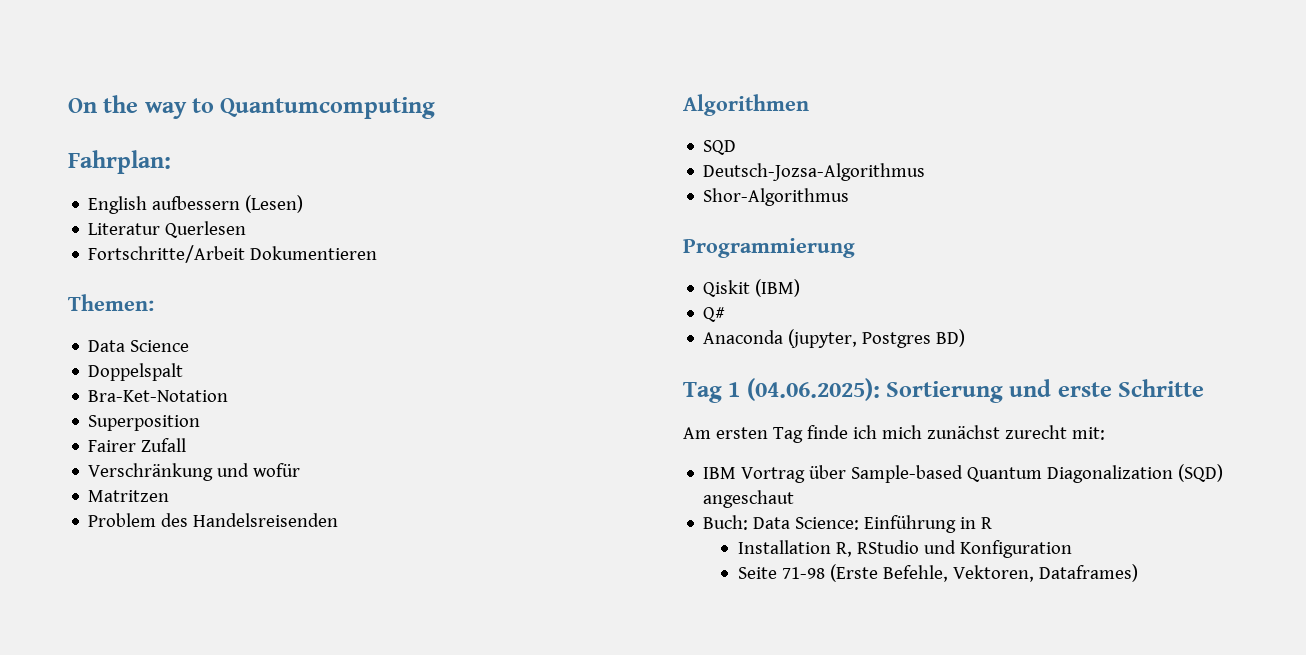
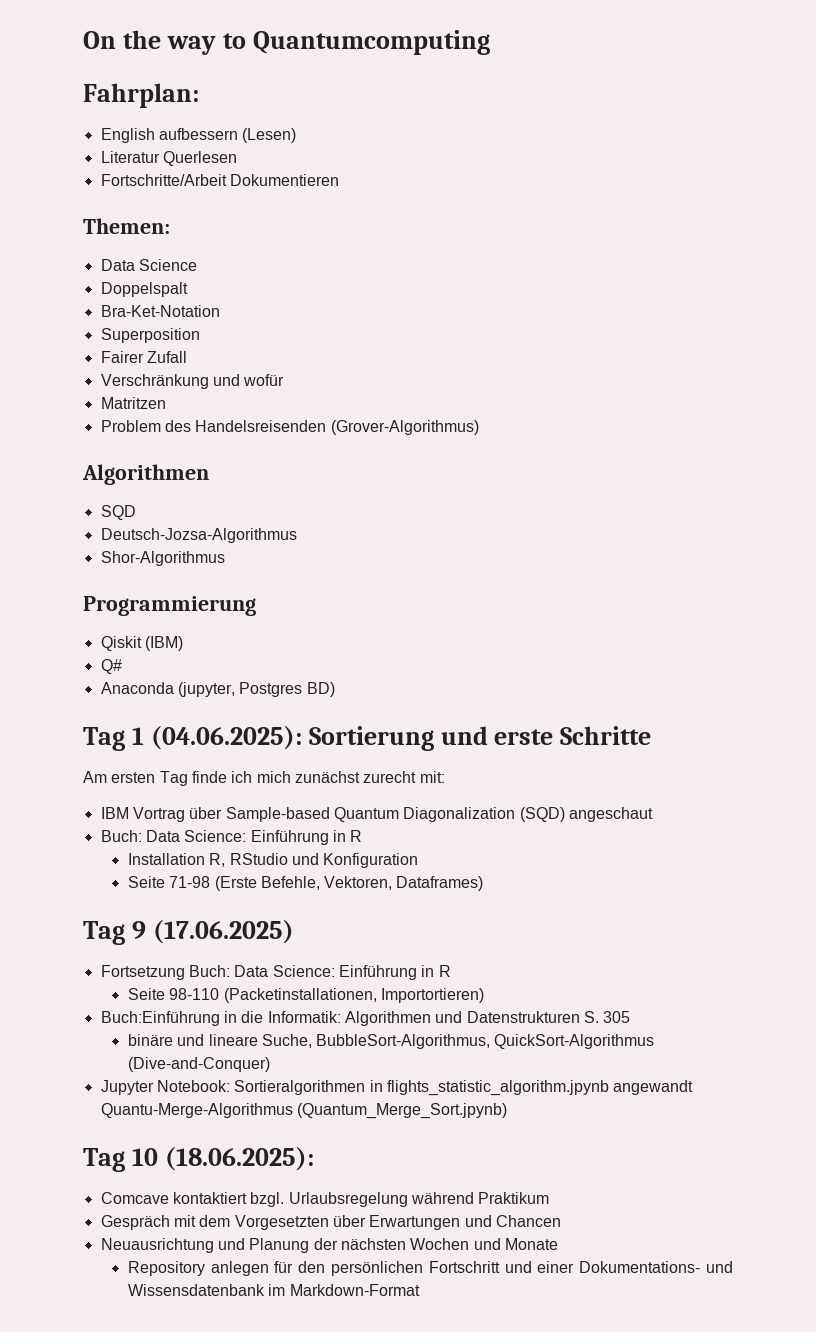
- Problem des Handelsreisenden
+ Problem des Handelsreisenden (Grover-Algorithmus)
+ Tag 9 (17.06.2025)
+ Fortsetzung Buch: Data Science: Einführung in R
+ Seite 98-110 (Packetinstallationen, Importortieren)
+ Buch:Einführung in die Informatik: Algorithmen und Datenstrukturen S. 305
+ binäre und lineare Suche, BubbleSort-Algorithmus, QuickSort-Algorithmus (Dive-and-Conquer)
+ Jupyter Notebook: Sortieralgorithmen in flights_statistic_algorithm.jpynb angewandt Quantu-Merge-Algorithmus (Quantum_Merge_Sort.jpynb)
+ Tag 10 (18.06.2025):
+ Comcave kontaktiert bzgl. Urlaubsregelung während Praktikum
+ Gespräch mit dem Vorgesetzten über Erwartungen und Chancen
+ Neuausrichtung und Planung der nächsten Wochen und Monate
+ Repository anlegen für den persönlichen Fortschritt und einer Dokumentations- und Wissensdatenbank im Markdown-Format

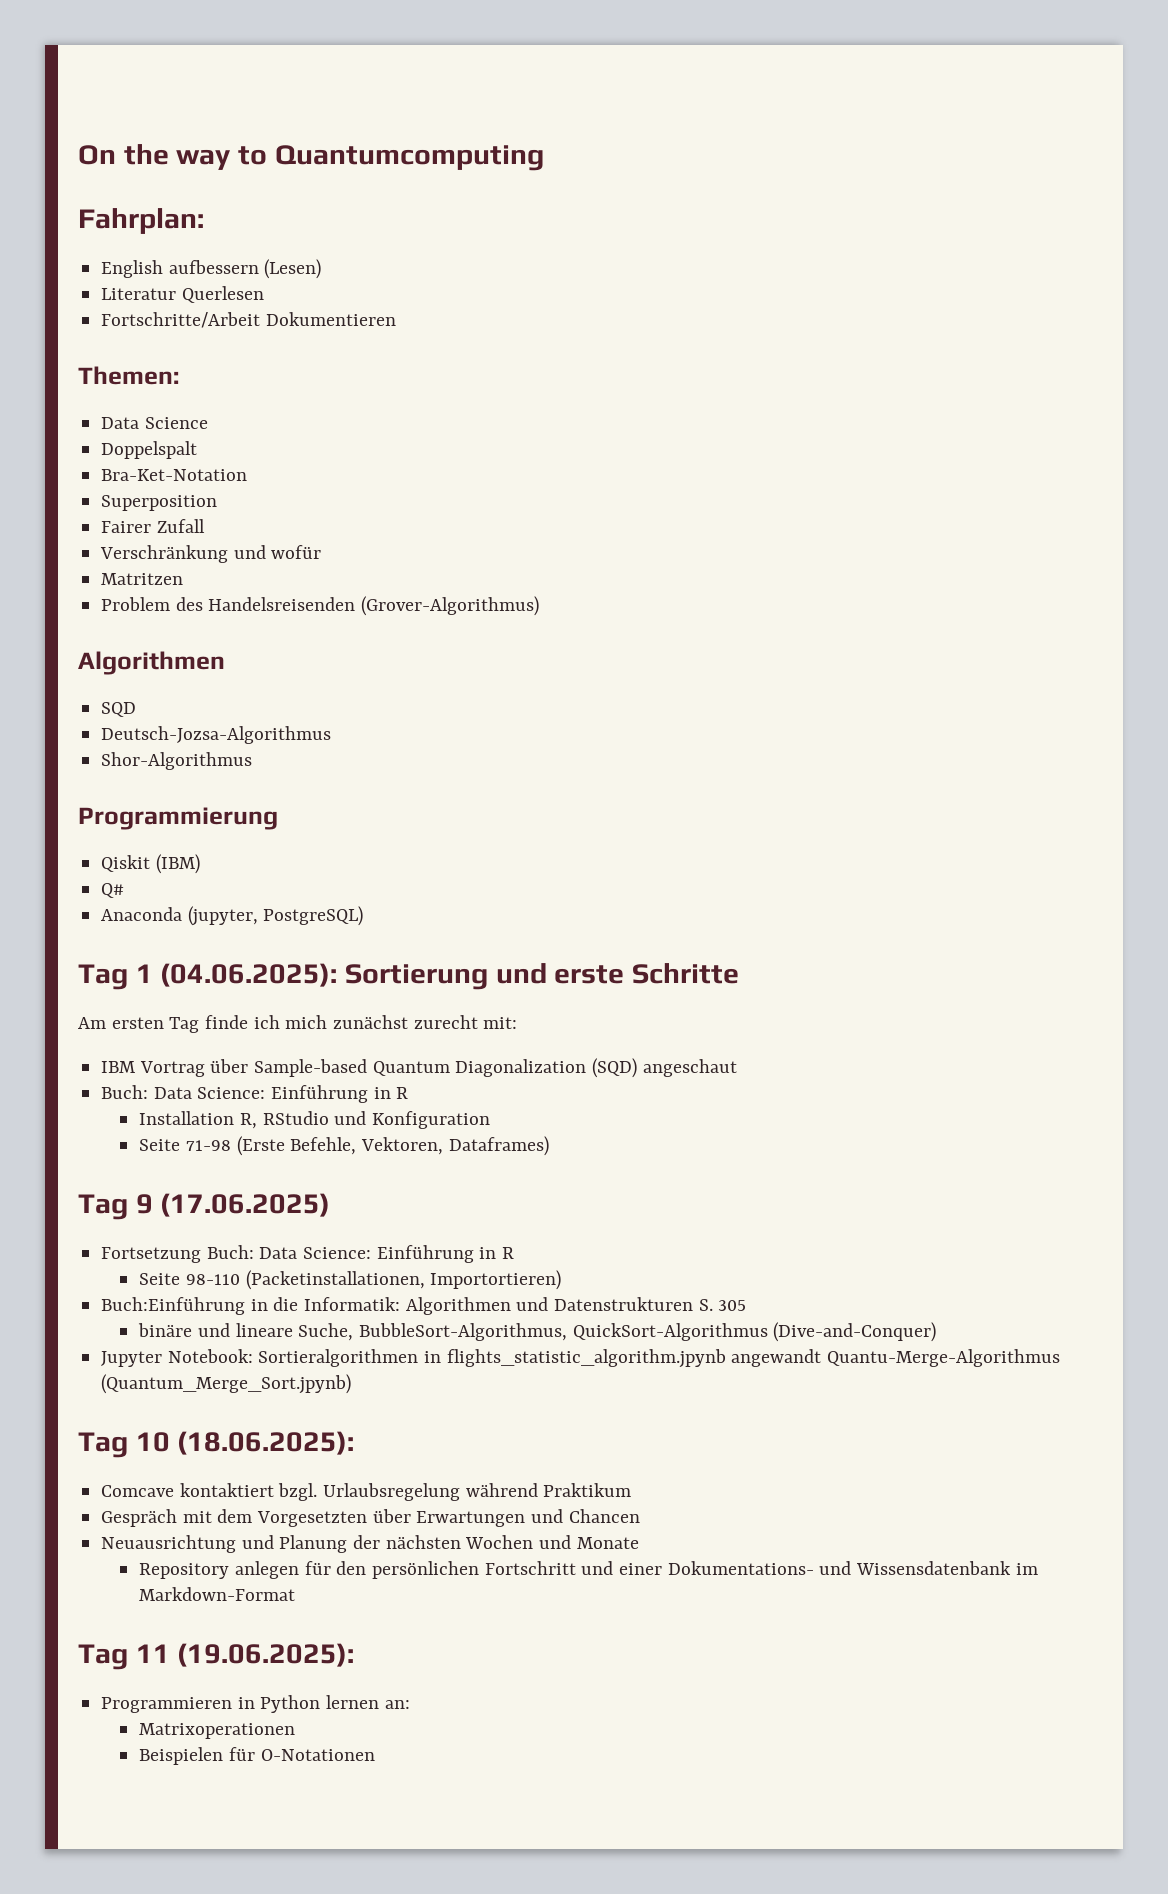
- Anaconda (jupyter, Postgres BD)
+ Anaconda (jupyter, PostgreSQL)
+ Tag 11 (19.06.2025):
+ Programmieren in Python lernen an:
+ Matrixoperationen
+ Beispielen für O-Notationen

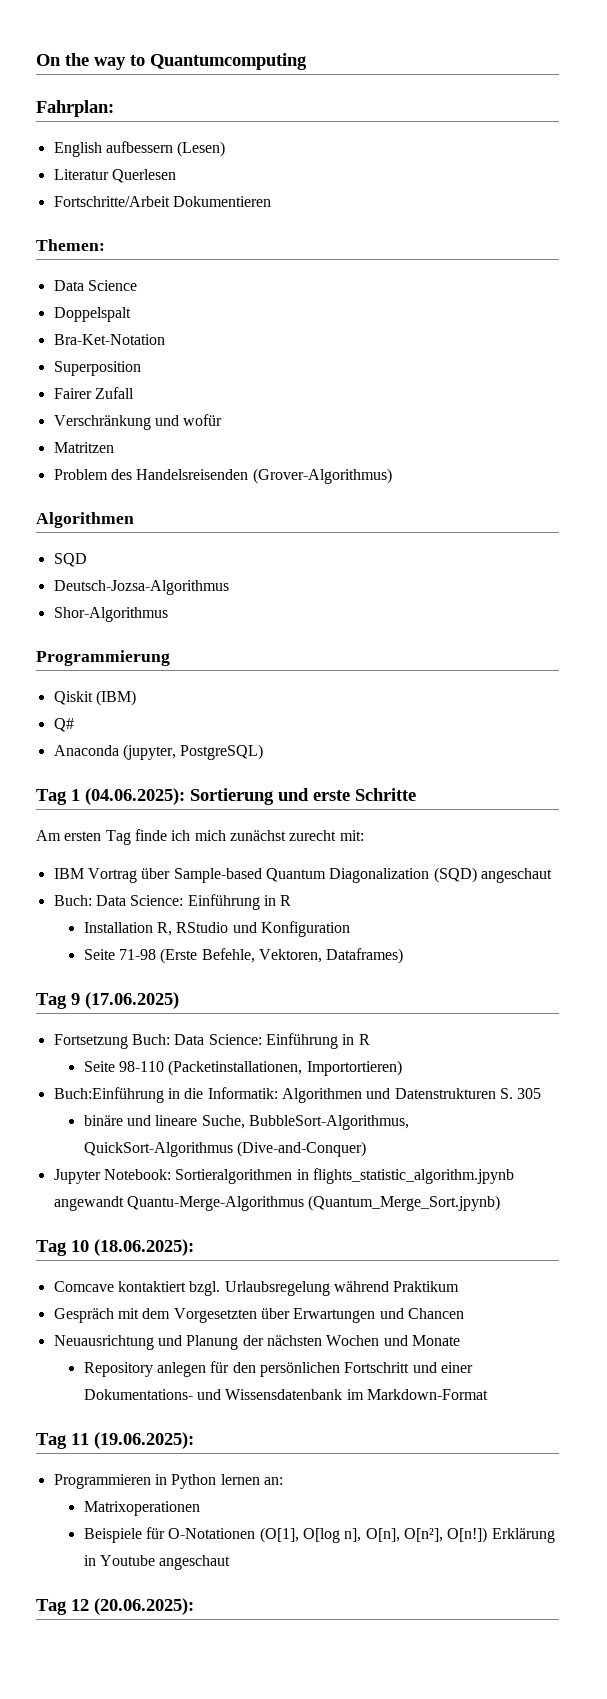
- Beispielen für O-Notationen
+ Beispiele für O-Notationen (O[1], O[log n], O[n], O[n²], O[n!]) Erklärung in Youtube angeschaut
+ Tag 12 (20.06.2025):

